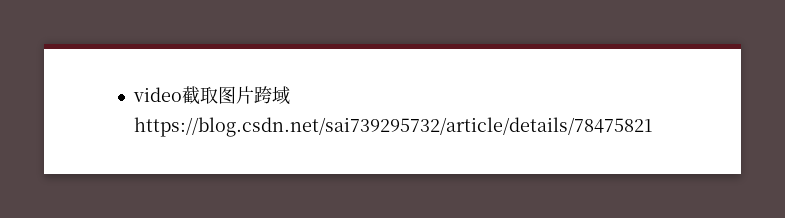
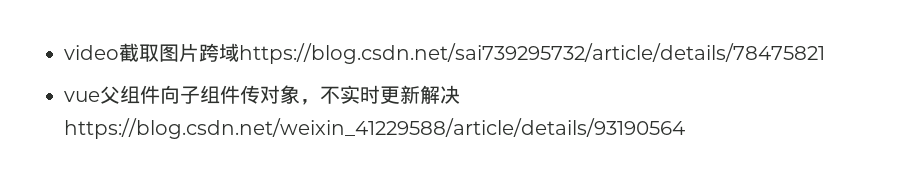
+ vue父组件向子组件传对象，不实时更新解决https://blog.csdn.net/weixin_41229588/article/details/93190564

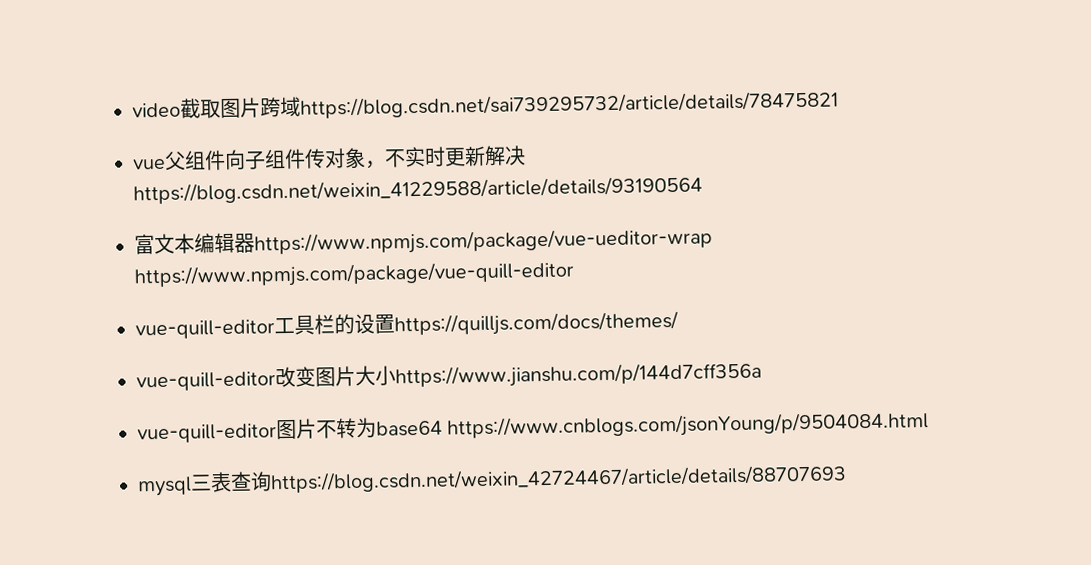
+ 富文本编辑器https://www.npmjs.com/package/vue-ueditor-wrap https://www.npmjs.com/package/vue-quill-editor
+ vue-quill-editor工具栏的设置https://quilljs.com/docs/themes/
+ vue-quill-editor改变图片大小https://www.jianshu.com/p/144d7cff356a
+ vue-quill-editor图片不转为base64 https://www.cnblogs.com/jsonYoung/p/9504084.html
+ mysql三表查询https://blog.csdn.net/weixin_42724467/article/details/88707693

